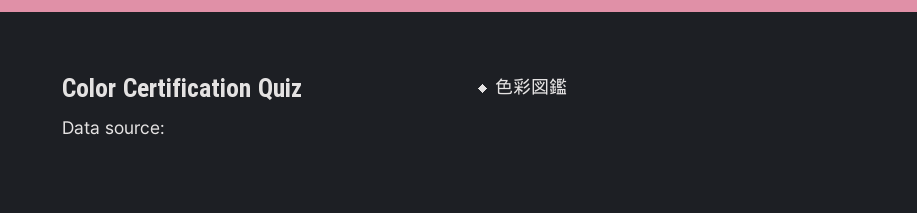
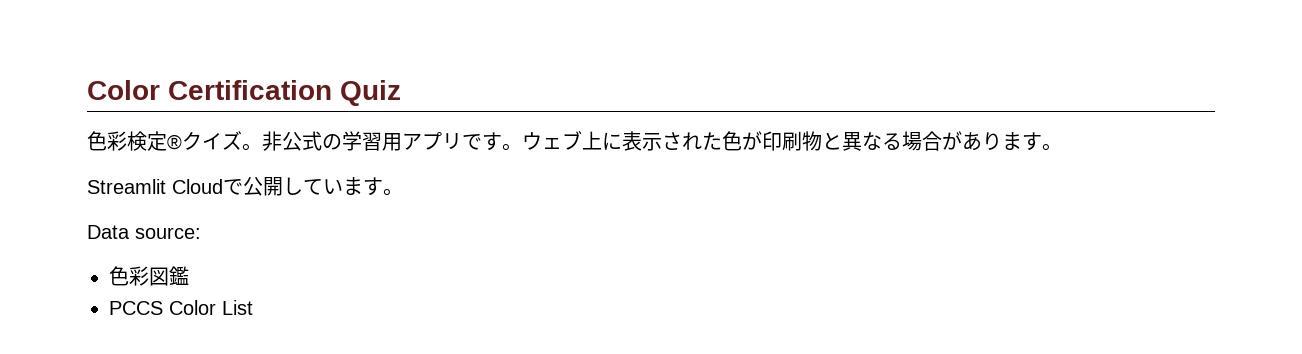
+ 色彩検定®クイズ。非公式の学習用アプリです。ウェブ上に表示された色が印刷物と異なる場合があります。
+ Streamlit Cloudで公開しています。
+ PCCS Color List

